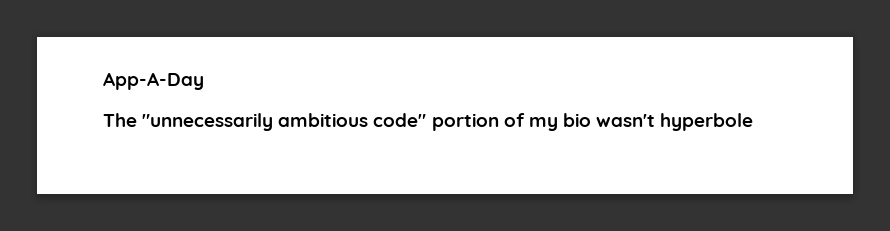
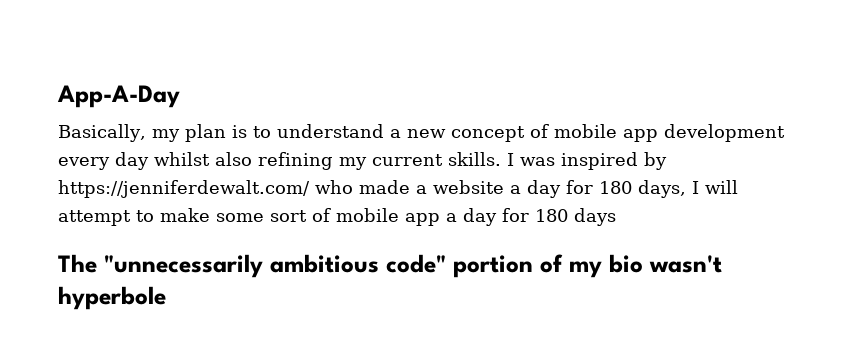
+ Basically, my plan is to understand a new concept of mobile app development every day whilst also refining my current skills. I was inspired by https://jenniferdewalt.com/ who made a website a day for 180 days, I will attempt to make some sort of mobile app a day for 180 days

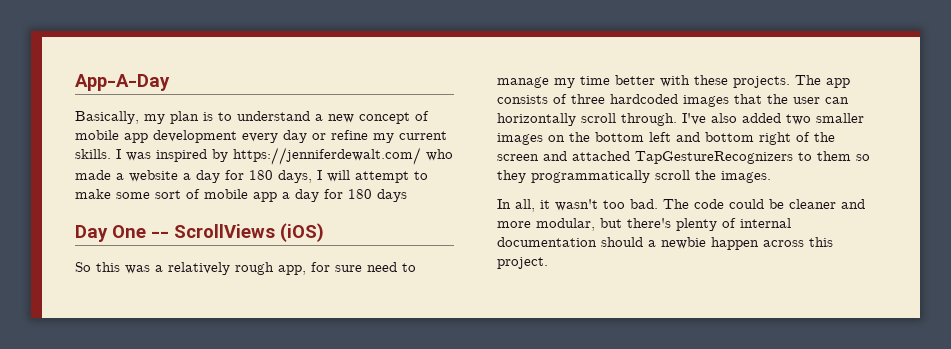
- Basically, my plan is to understand a new concept of mobile app development every day whilst also refining my current skills.
+ Basically, my plan is to understand a new concept of mobile app development every day or refine my current skills.
- The "unnecessarily ambitious code" portion of my bio wasn't hyperbole
+ Day One -- ScrollViews (iOS)
+ So this was a relatively rough app, for sure need to manage my time better with these projects. The app consists of three hardcoded images that the user can horizontally scroll through. I've also added two smaller images on the bottom left and bottom right of the screen and attached TapGestureRecognizers to them so they programmatically scroll the images.
+ In all, it wasn't too bad. The code could be cleaner and more modular, but there's plenty of internal documentation should a newbie happen across this project.

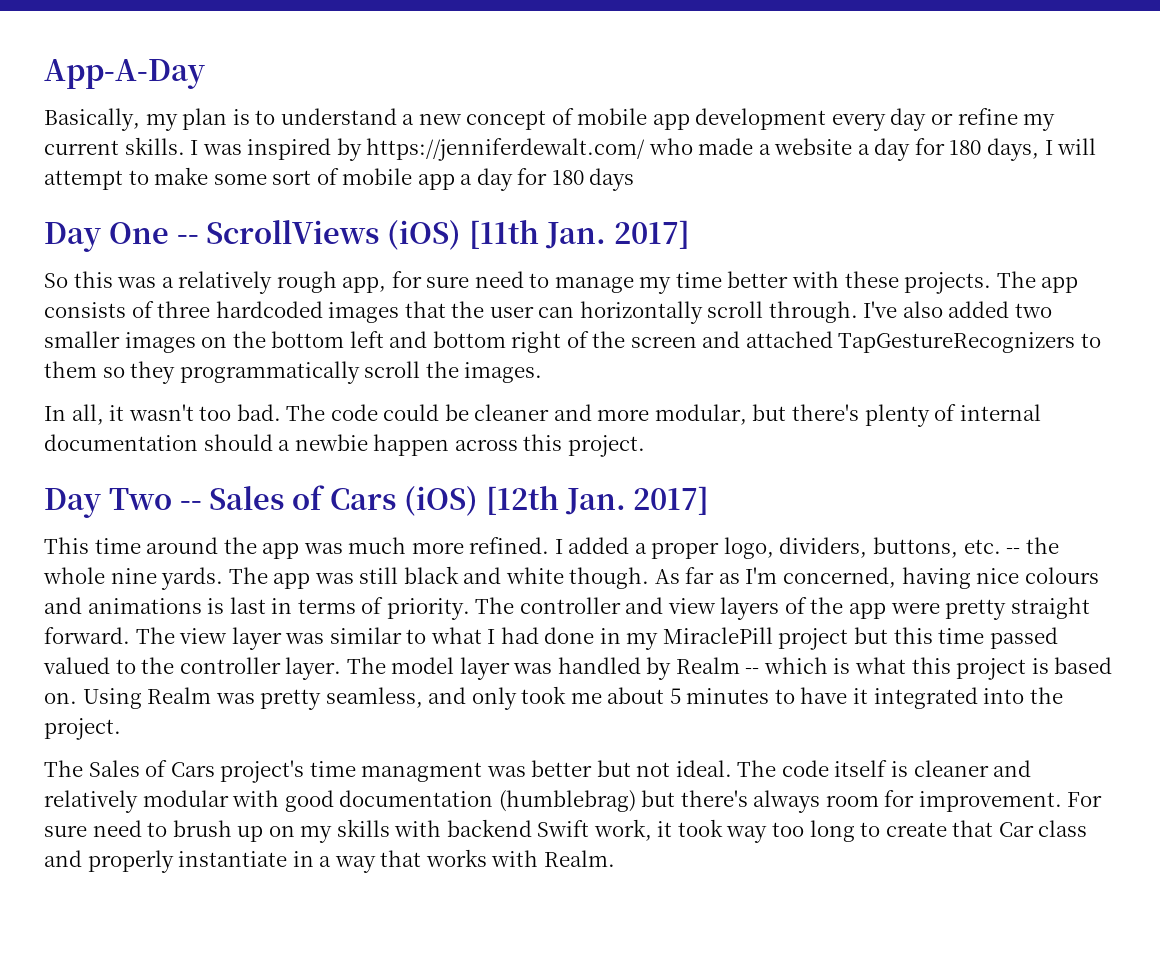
- Day One -- ScrollViews (iOS)
+ Day One -- ScrollViews (iOS) [11th Jan. 2017]
+ Day Two -- Sales of Cars (iOS) [12th Jan. 2017]
+ This time around the app was much more refined. I added a proper logo, dividers, buttons, etc. -- the whole nine yards. The app was still black and white though. As far as I'm concerned, having nice colours and animations is last in terms of priority. The controller and view layers of the app were pretty straight forward. The view layer was similar to what I had done in my MiraclePill project but this time passed valued to the controller layer. The model layer was handled by Realm -- which is what this project is based on. Using Realm was pretty seamless, and only took me about 5 minutes to have it integrated into the project.
+ The Sales of Cars project's time managment was better but not ideal. The code itself is cleaner and relatively modular with good documentation (humblebrag) but there's always room for improvement. For sure need to brush up on my skills with backend Swift work, it took way too long to create that Car class and properly instantiate in a way that works with Realm.

